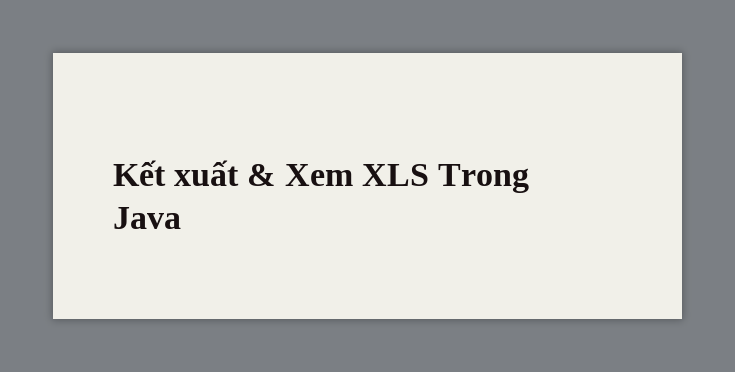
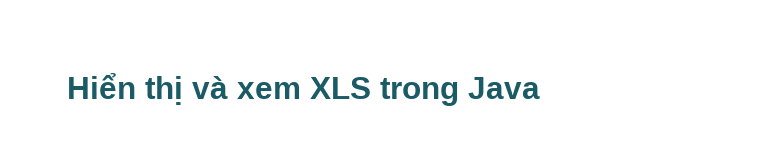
- Kết xuất & Xem XLS Trong Java
+ Hiển thị và xem XLS trong Java

